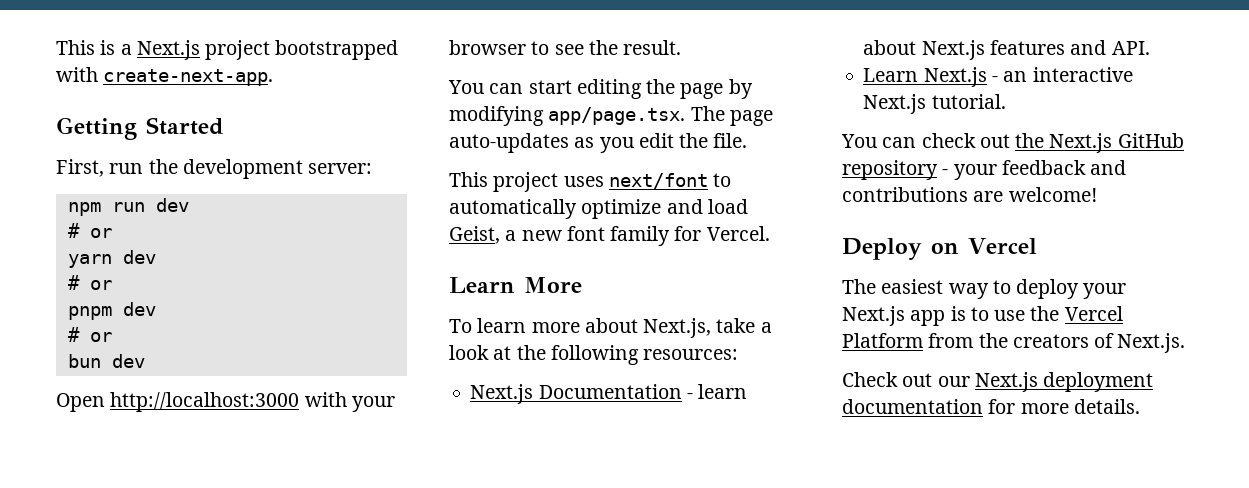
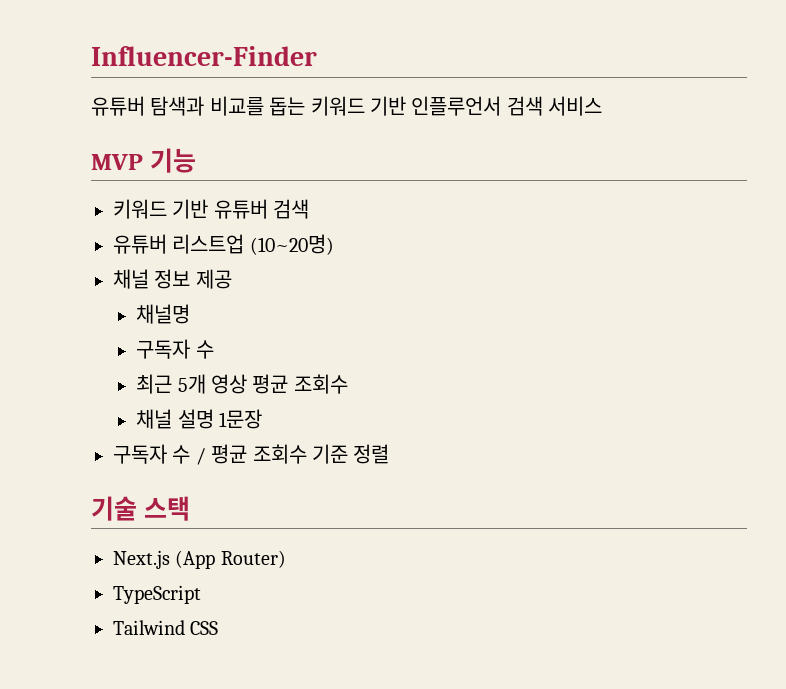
- This is a Next.js project bootstrapped with create-next-app.
- Getting Started
- First, run the development server:
- npm run dev
- # or
- yarn dev
- # or
- pnpm dev
- # or
- bun dev
- Open http://localhost:3000 with your browser to see the result.
- You can start editing the page by modifying app/page.tsx. The page auto-updates as you edit the file.
- This project uses next/font to automatically optimize and load Geist, a new font family for Vercel.
- Learn More
- To learn more about Next.js, take a look at the following resources:
- Next.js Documentation - learn about Next.js features and API.
- Learn Next.js - an interactive Next.js tutorial.
- You can check out the Next.js GitHub repository - your feedback and contributions are welcome!
- Deploy on Vercel
- The easiest way to deploy your Next.js app is to use the Vercel Platform from the creators of Next.js.
- Check out our Next.js deployment documentation for more details.
+ Influencer-Finder
+ 유튜버 탐색과 비교를 돕는 키워드 기반 인플루언서 검색 서비스
+ MVP 기능
+ 키워드 기반 유튜버 검색
+ 유튜버 리스트업 (10~20명)
+ 채널 정보 제공
+ 채널명
+ 구독자 수
+ 최근 5개 영상 평균 조회수
+ 채널 설명 1문장
+ 구독자 수 / 평균 조회수 기준 정렬
+ 기술 스택
+ Next.js (App Router)
+ TypeScript
+ Tailwind CSS

